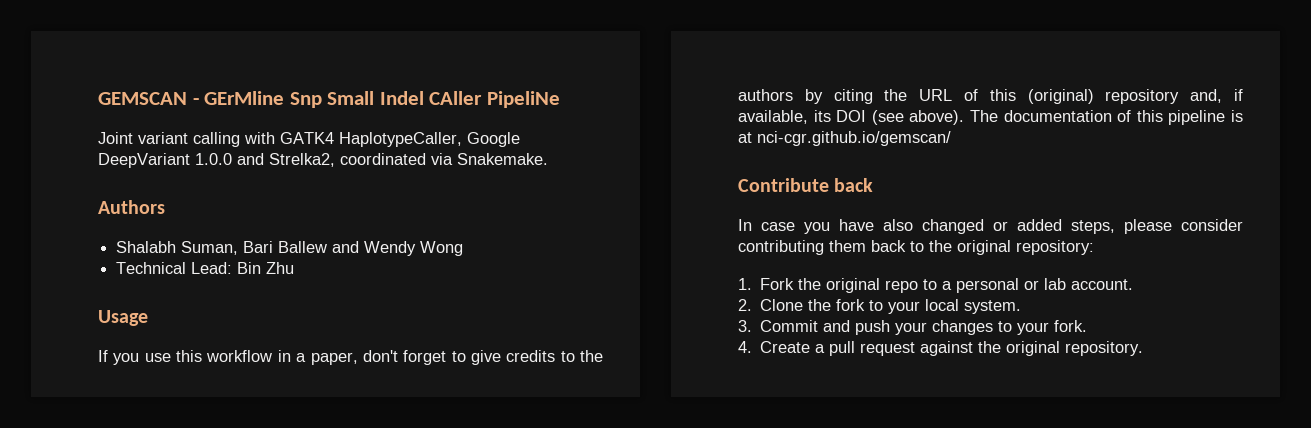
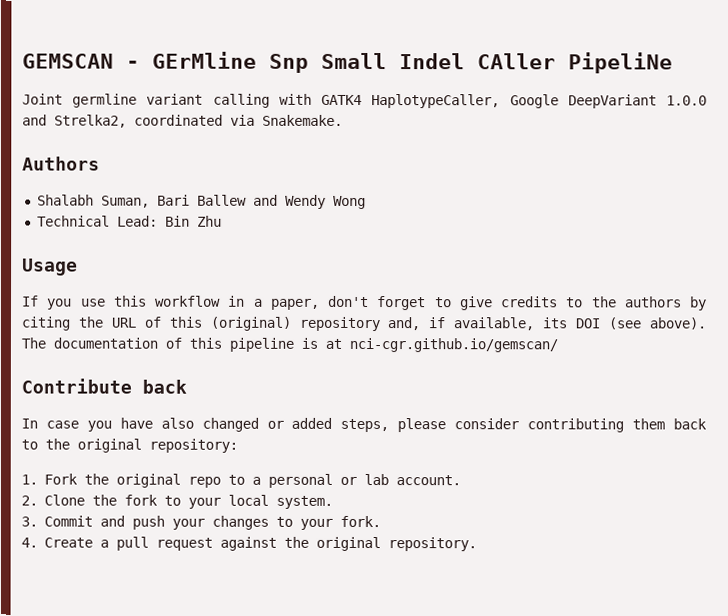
- Joint variant calling with GATK4 HaplotypeCaller, Google DeepVariant 1.0.0 and Strelka2, coordinated via Snakemake.
+ Joint germline variant calling with GATK4 HaplotypeCaller, Google DeepVariant 1.0.0 and Strelka2, coordinated via Snakemake.

